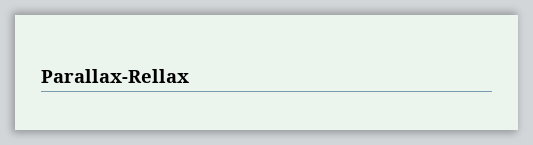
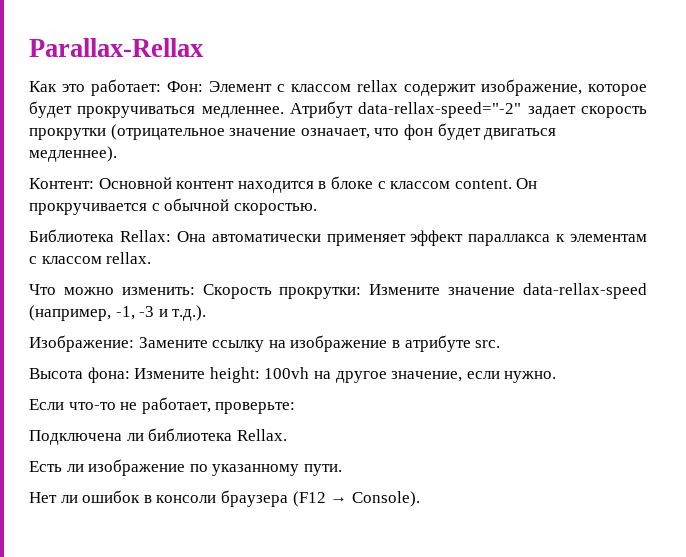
+ Как это работает: Фон: Элемент с классом rellax содержит изображение, которое будет прокручиваться медленнее. Атрибут data-rellax-speed="-2" задает скорость прокрутки (отрицательное значение означает, что фон будет двигаться медленнее).
+ Контент: Основной контент находится в блоке с классом content. Он прокручивается с обычной скоростью.
+ Библиотека Rellax: Она автоматически применяет эффект параллакса к элементам с классом rellax.
+ Что можно изменить: Скорость прокрутки: Измените значение data-rellax-speed (например, -1, -3 и т.д.).
+ Изображение: Замените ссылку на изображение в атрибуте src.
+ Высота фона: Измените height: 100vh на другое значение, если нужно.
+ Если что-то не работает, проверьте:
+ Подключена ли библиотека Rellax.
+ Есть ли изображение по указанному пути.
+ Нет ли ошибок в консоли браузера (F12 → Console).

